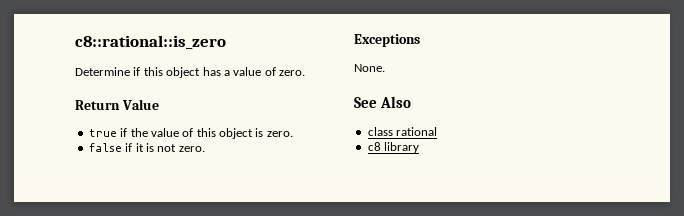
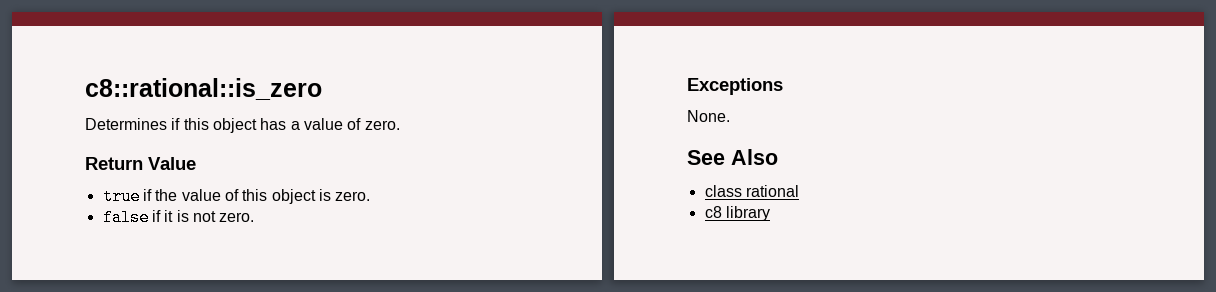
- Determine if this object has a value of zero.
+ Determines if this object has a value of zero.

